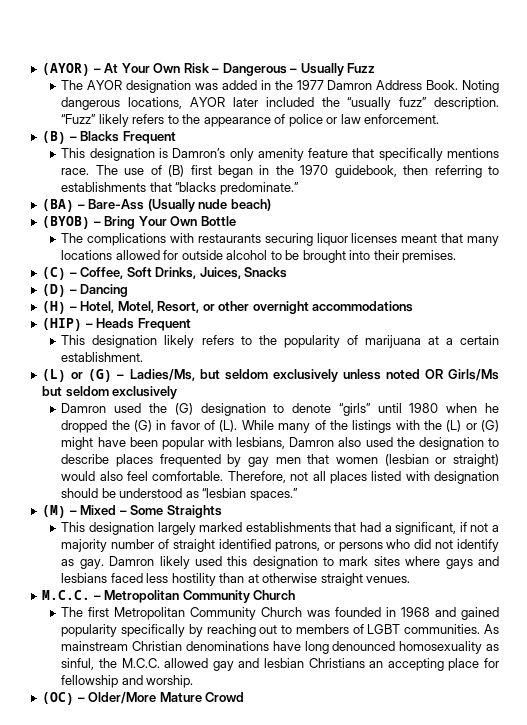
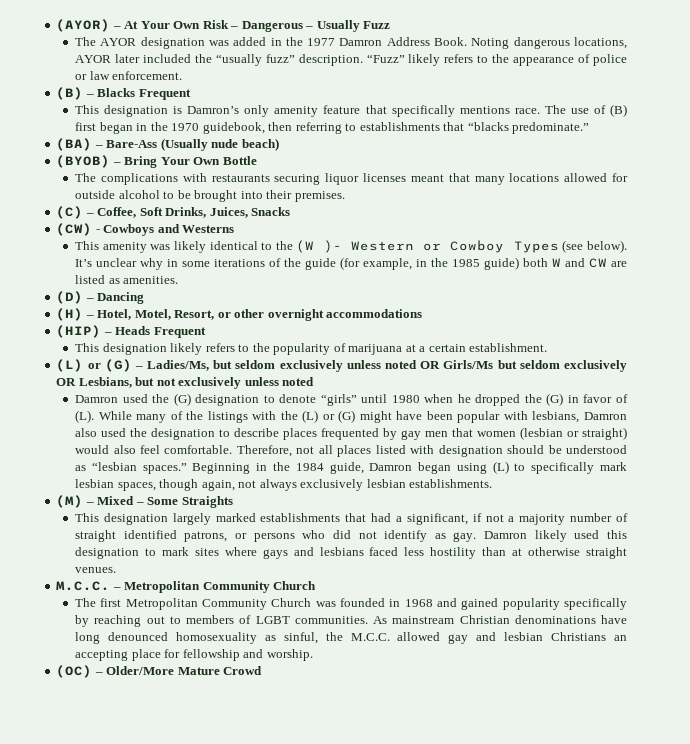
+ (CW) - Cowboys and Westerns
+ This amenity was likely identical to the (W )- Western or Cowboy Types (see below). It’s unclear why in some iterations of the guide (for example, in the 1985 guide) both W and CW are listed as amenities.
- (L) or (G) – Ladies/Ms, but seldom exclusively unless noted OR Girls/Ms but seldom exclusively
+ (L) or (G) – Ladies/Ms, but seldom exclusively unless noted OR Girls/Ms but seldom exclusively OR Lesbians, but not exclusively unless noted
+ Beginning in the 1984 guide, Damron began using (L) to specifically mark lesbian spaces, though again, not always exclusively lesbian establishments.

